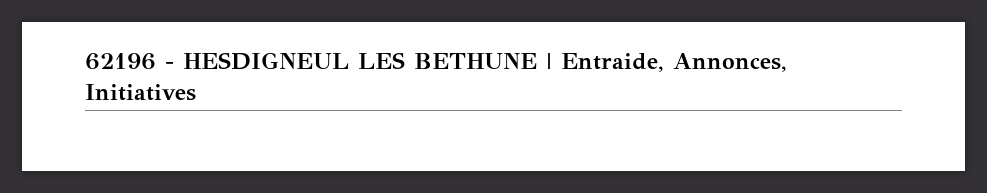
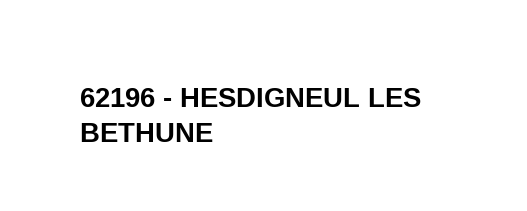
- 62196 - HESDIGNEUL LES BETHUNE | Entraide, Annonces, Initiatives
+ 62196 - HESDIGNEUL LES BETHUNE

